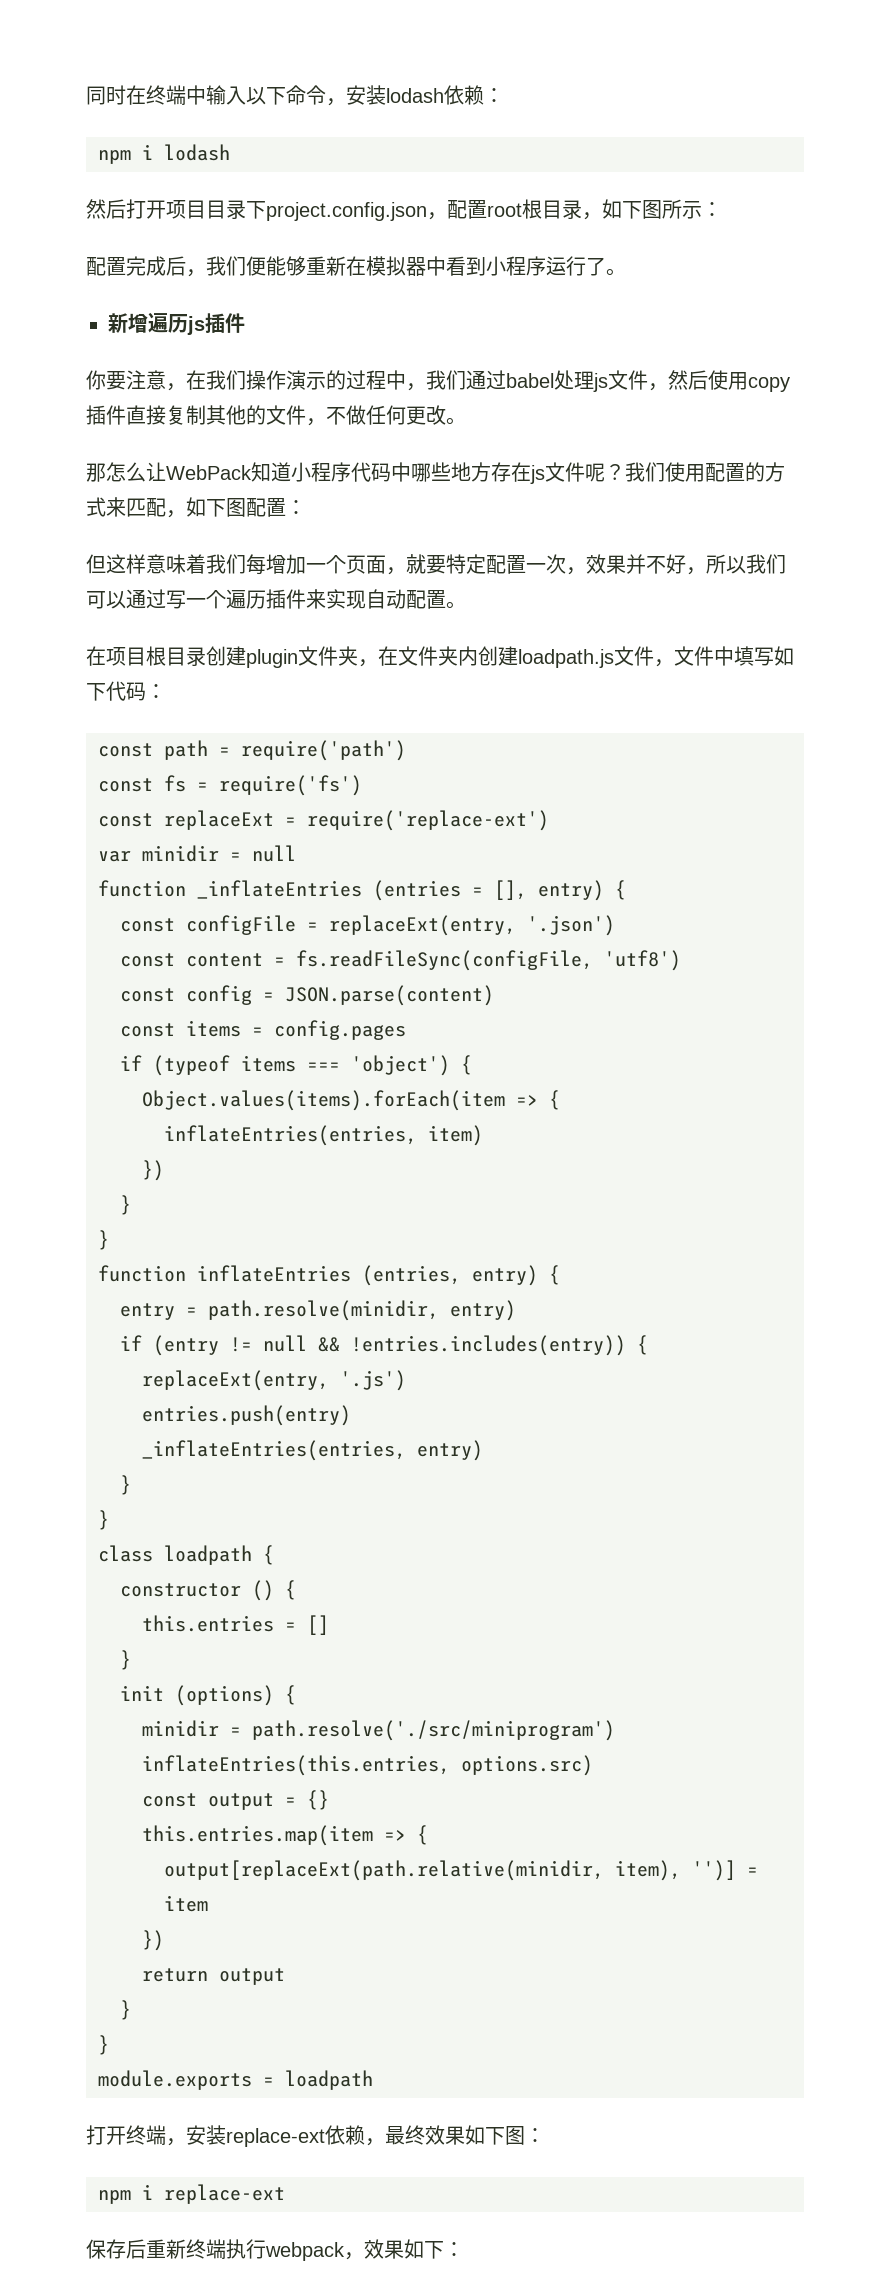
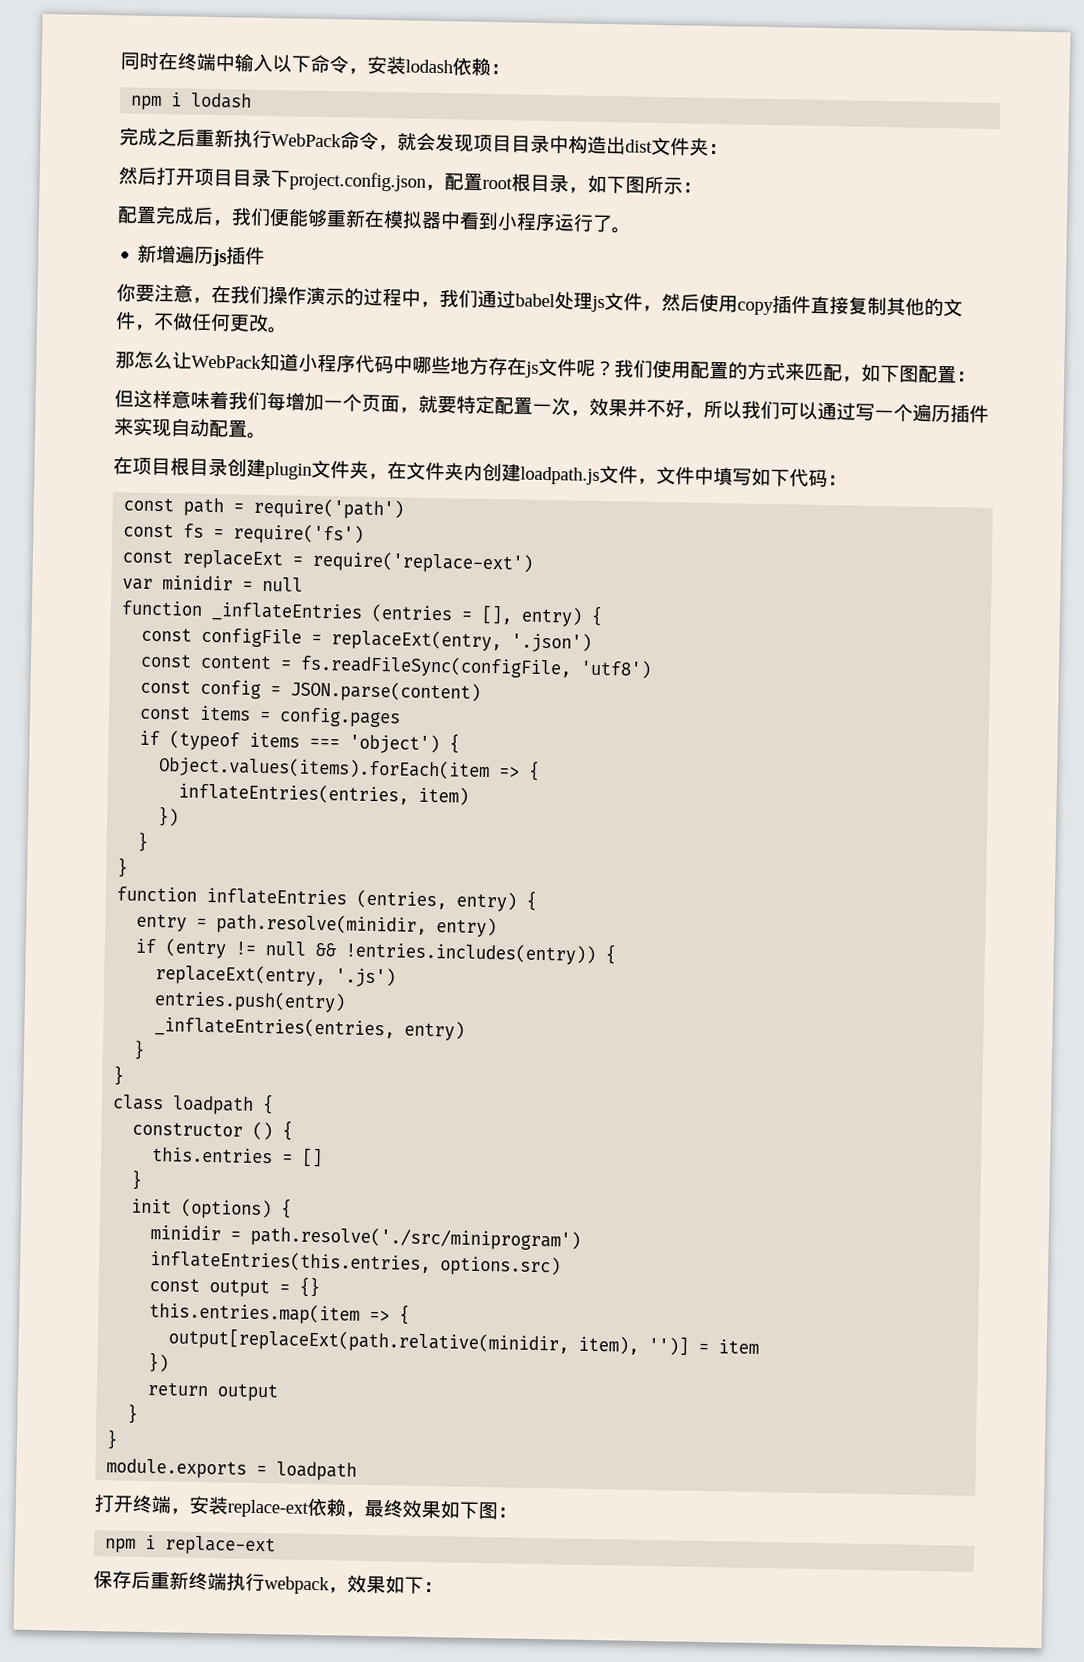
+ 完成之后重新执行WebPack命令，就会发现项目目录中构造出dist文件夹：

